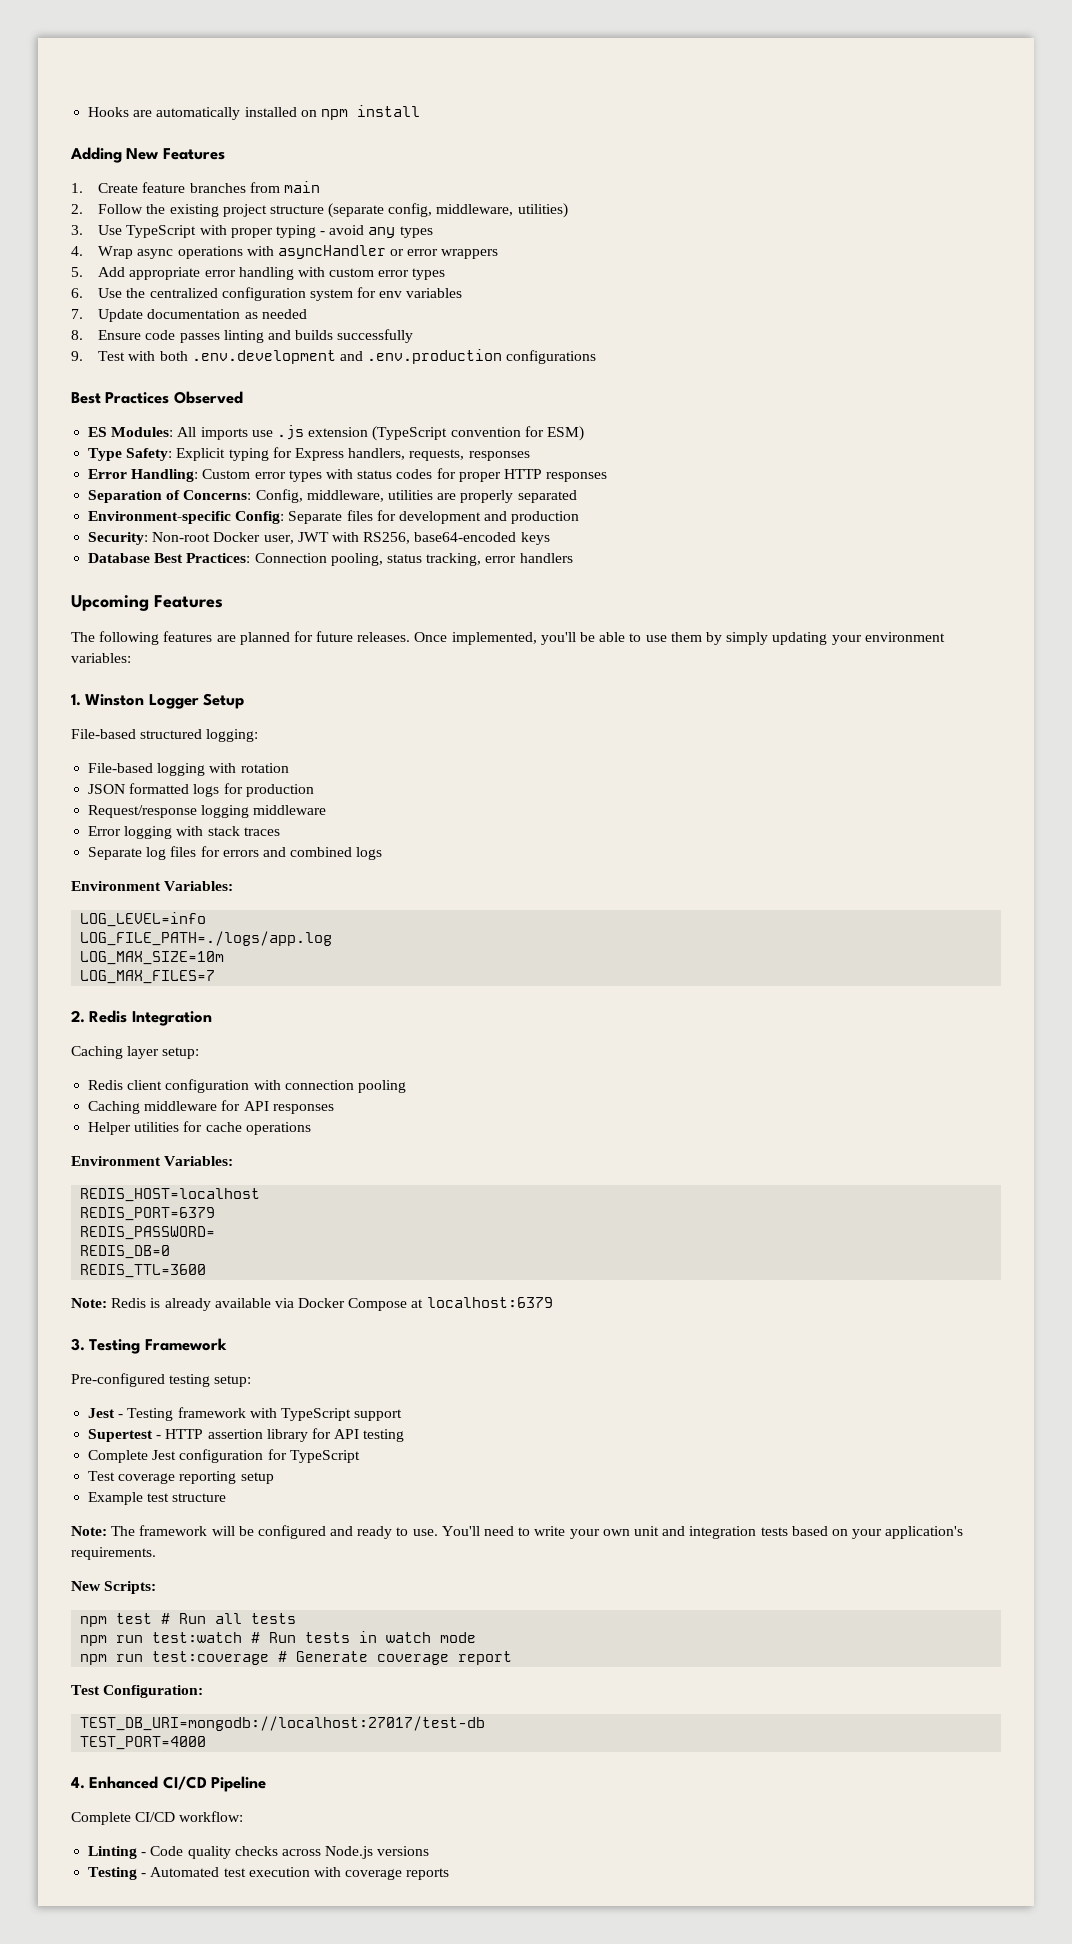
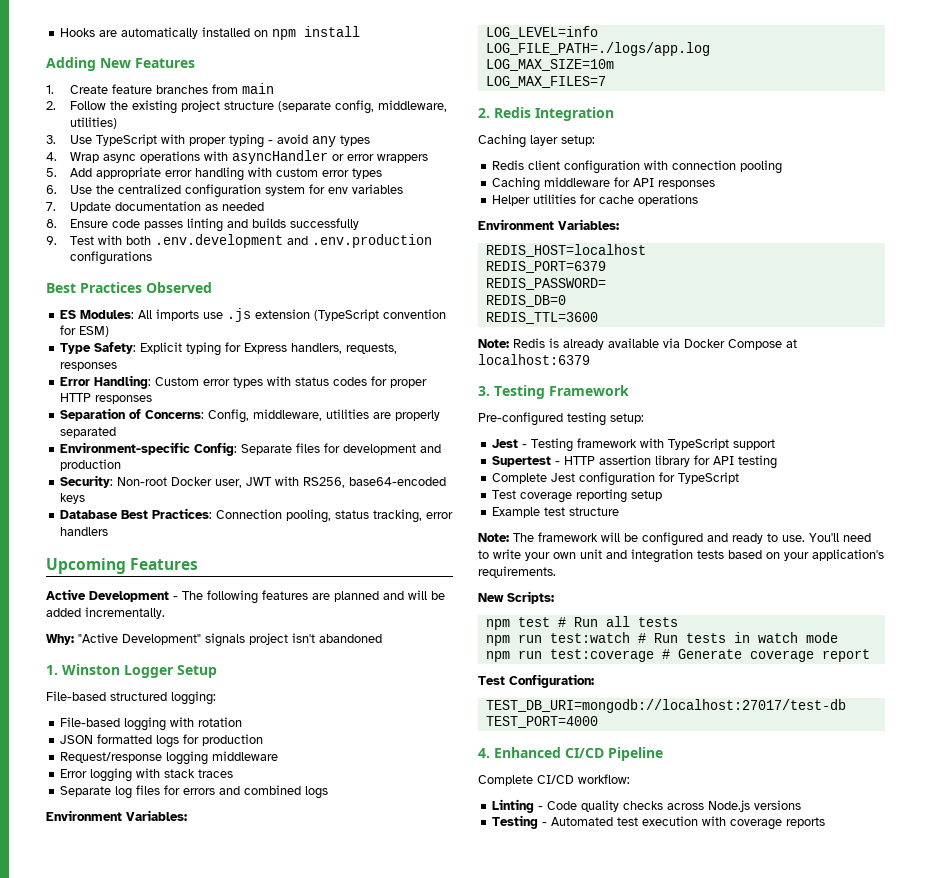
- The following features are planned for future releases. Once implemented, you'll be able to use them by simply updating your environment variables:
+ Active Development - The following features are planned and will be added incrementally.
+ Why: "Active Development" signals project isn't abandoned

